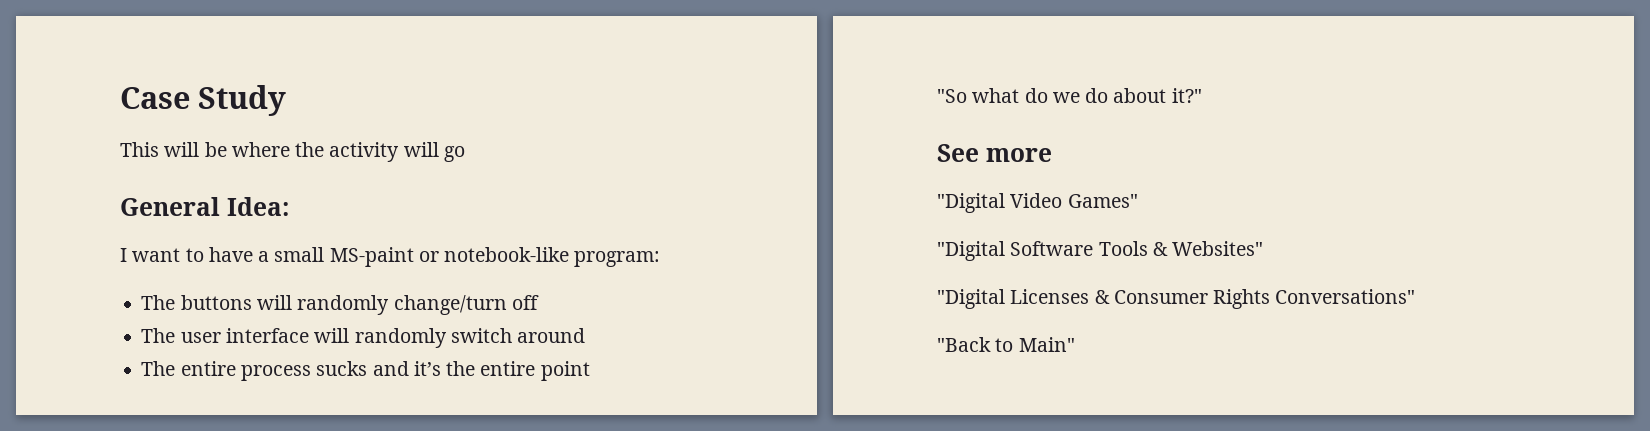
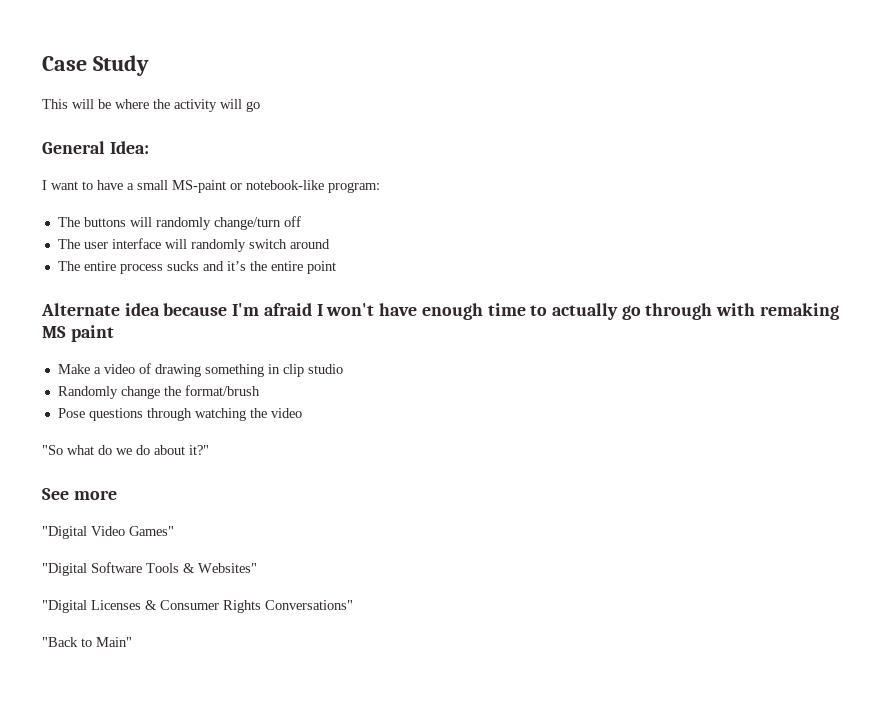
+ Alternate idea because I'm afraid I won't have enough time to actually go through with remaking MS paint
+ Make a video of drawing something in clip studio
+ Randomly change the format/brush
+ Pose questions through watching the video

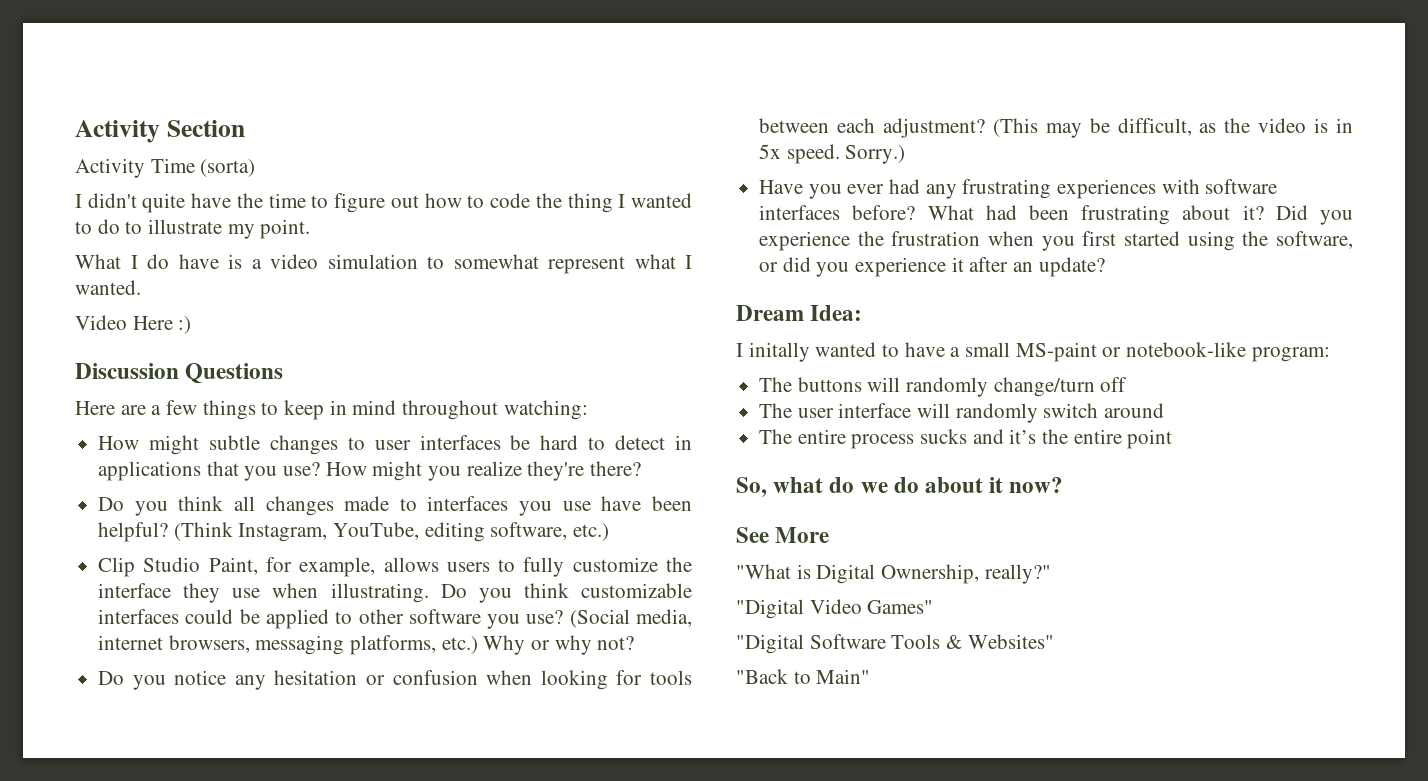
- Case Study
- This will be where the activity will go
- General Idea:
+ Activity Section
+ Activity Time (sorta)
+ I didn't quite have the time to figure out how to code the thing I wanted to do to illustrate my point.
+ What I do have is a video simulation to somewhat represent what I wanted.
+ Video Here :)
+ Discussion Questions
+ Here are a few things to keep in mind throughout watching:
+ How might subtle changes to user interfaces be hard to detect in applications that you use? How might you realize they're there?
+ Do you think all changes made to interfaces you use have been helpful? (Think Instagram, YouTube, editing software, etc.)
+ Clip Studio Paint, for example, allows users to fully customize the interface they use when illustrating. Do you think customizable interfaces could be applied to other software you use? (Social media, internet browsers, messaging platforms, etc.) Why or why not?
+ Do you notice any hesitation or confusion when looking for tools between each adjustment? (This may be difficult, as the video is in 5x speed. Sorry.)
+ Have you ever had any frustrating experiences with software interfaces before? What had been frustrating about it? Did you experience the frustration when you first started using the software, or did you experience it after an update?
+ Dream Idea:
- I want to have a small MS-paint or notebook-like program:
+ I initally wanted to have a small MS-paint or notebook-like program:
- Alternate idea because I'm afraid I won't have enough time to actually go through with remaking MS paint
- Make a video of drawing something in clip studio
- Randomly change the format/brush
- Pose questions through watching the video
- "So what do we do about it?"
+ So, what do we do about it now?
- See more
+ See More
+ "What is Digital Ownership, really?"
- "Digital Licenses & Consumer Rights Conversations"

